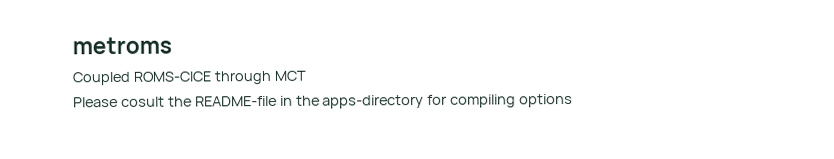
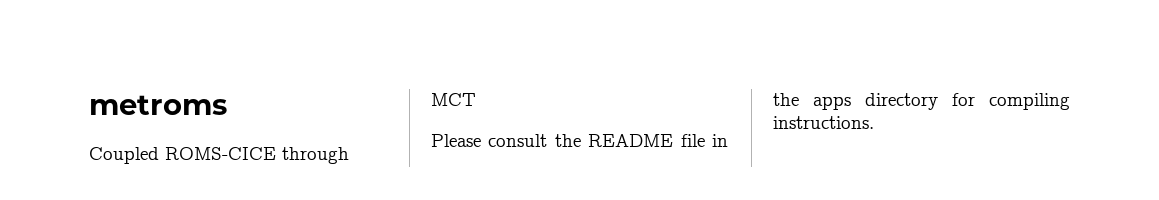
- Please cosult the README-file in the apps-directory for compiling options
+ Please consult the README file in the apps directory for compiling instructions.

